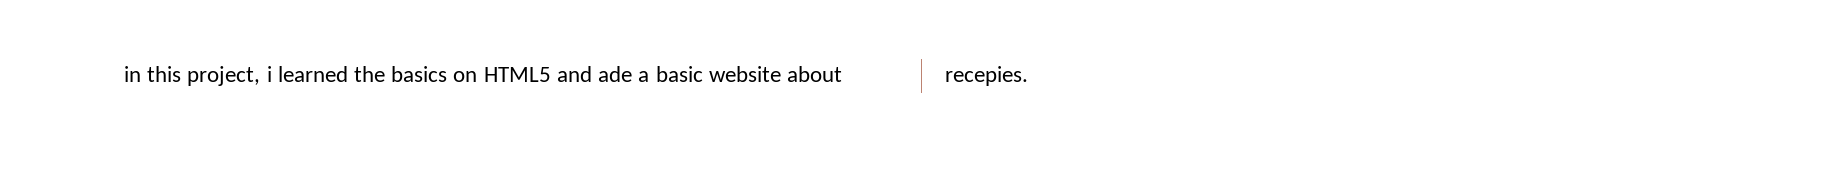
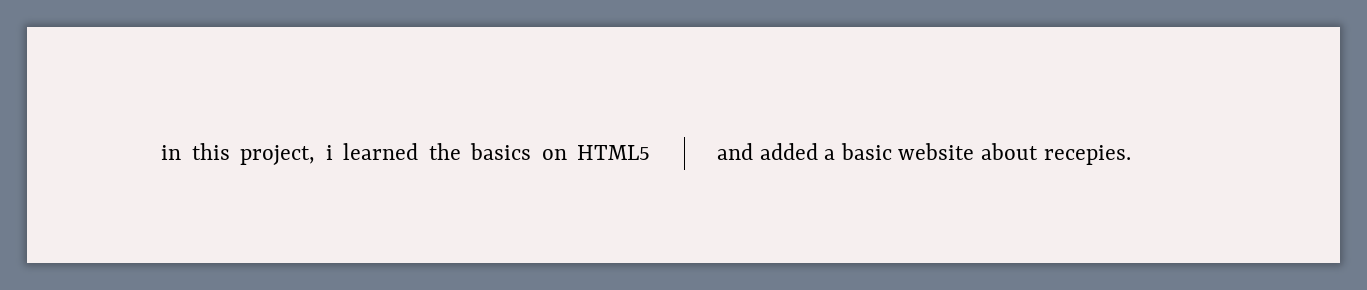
- in this project, i learned the basics on HTML5 and ade a basic website about recepies.
+ in this project, i learned the basics on HTML5 and added a basic website about recepies.

